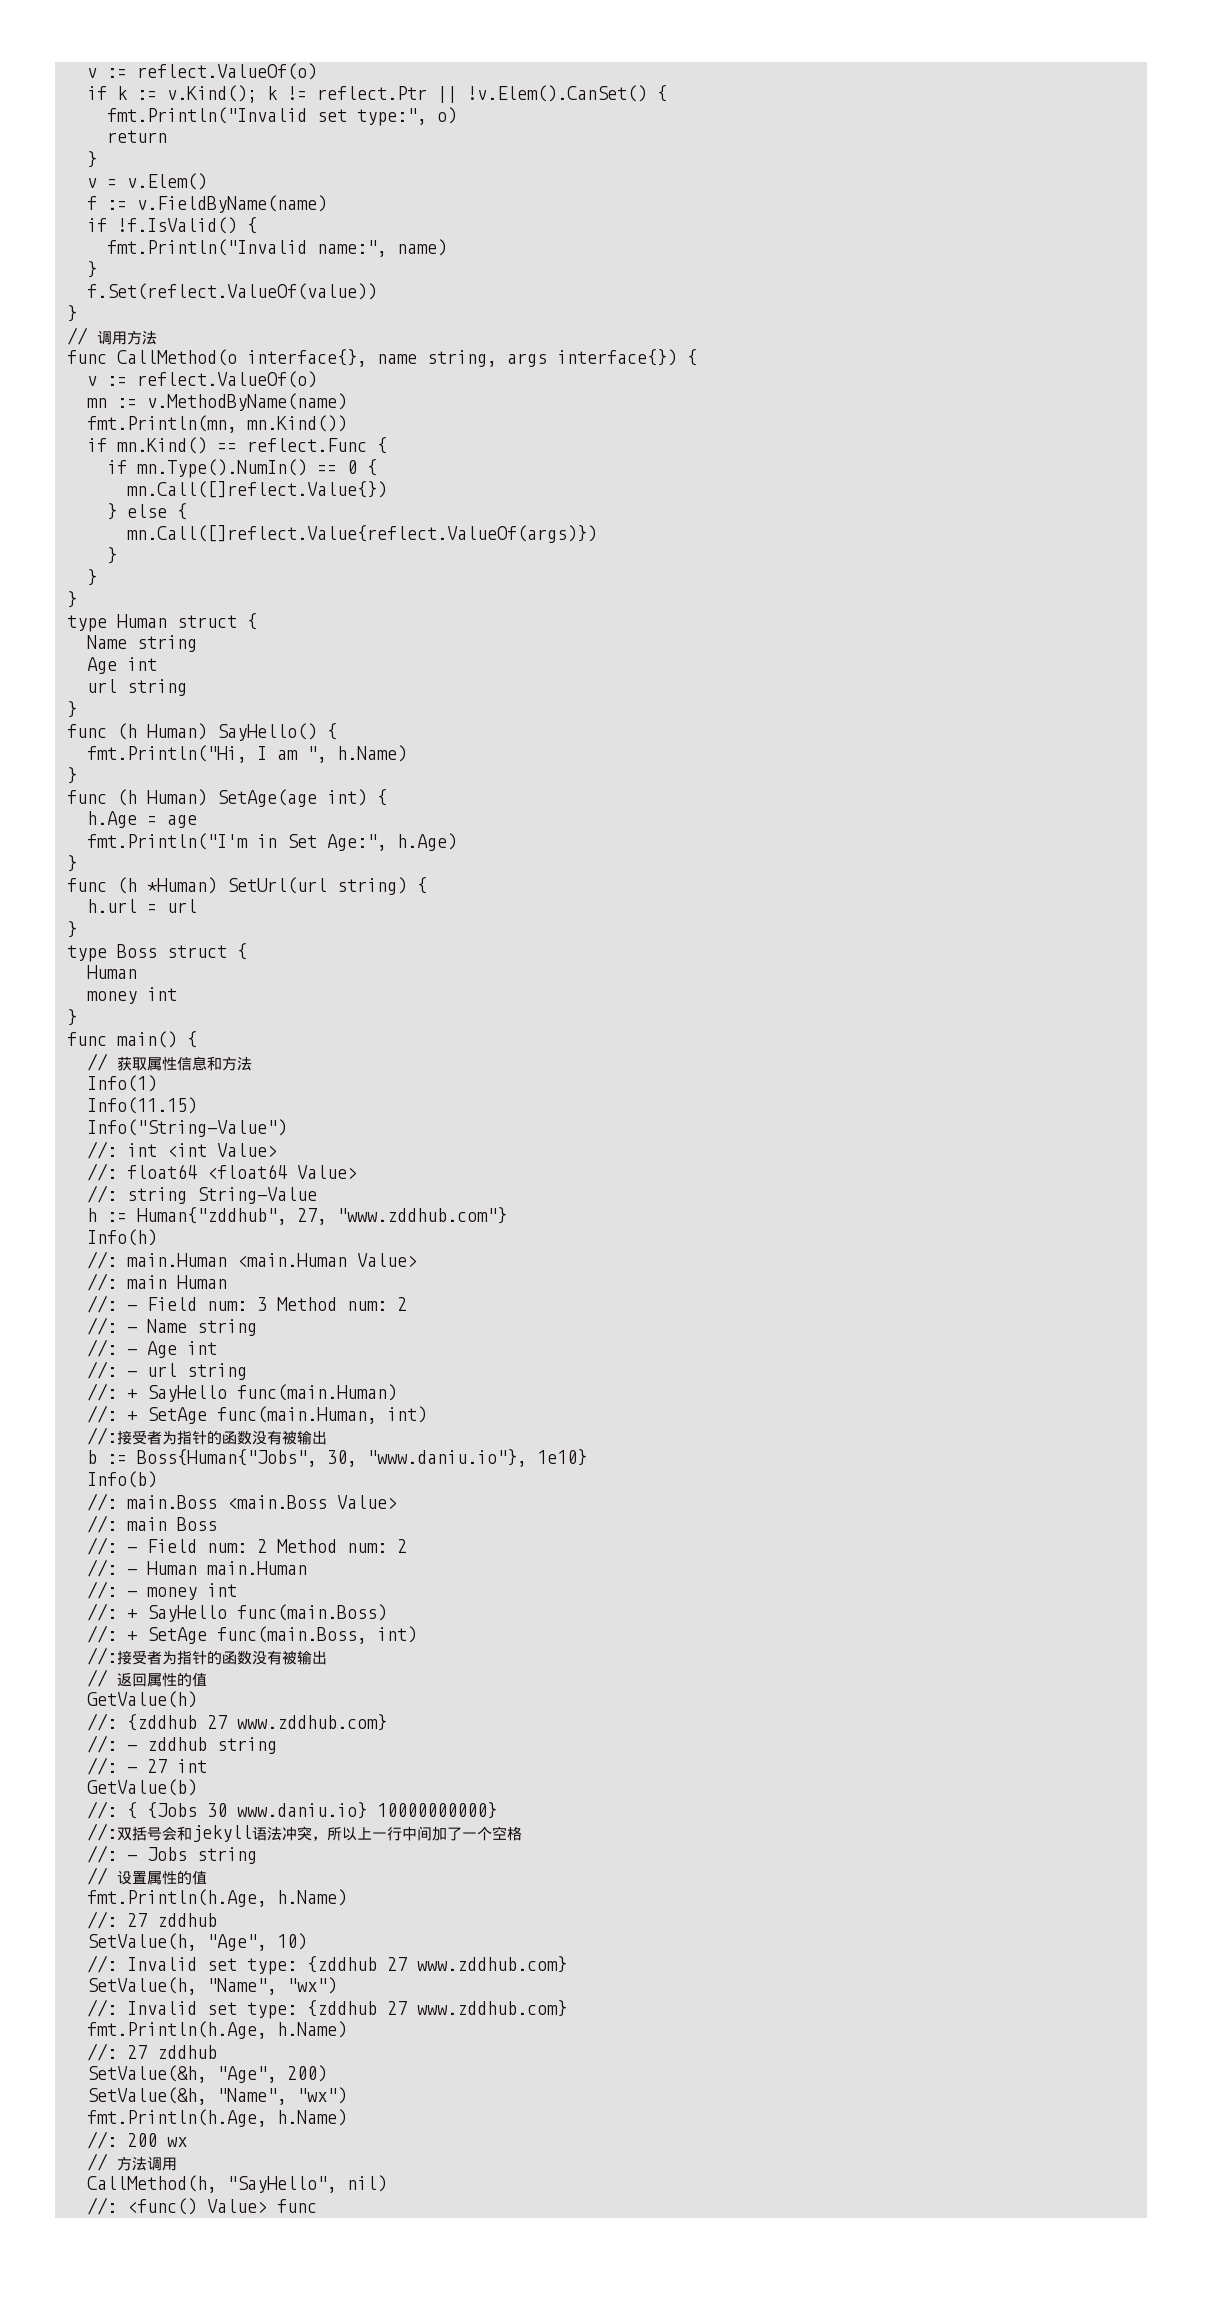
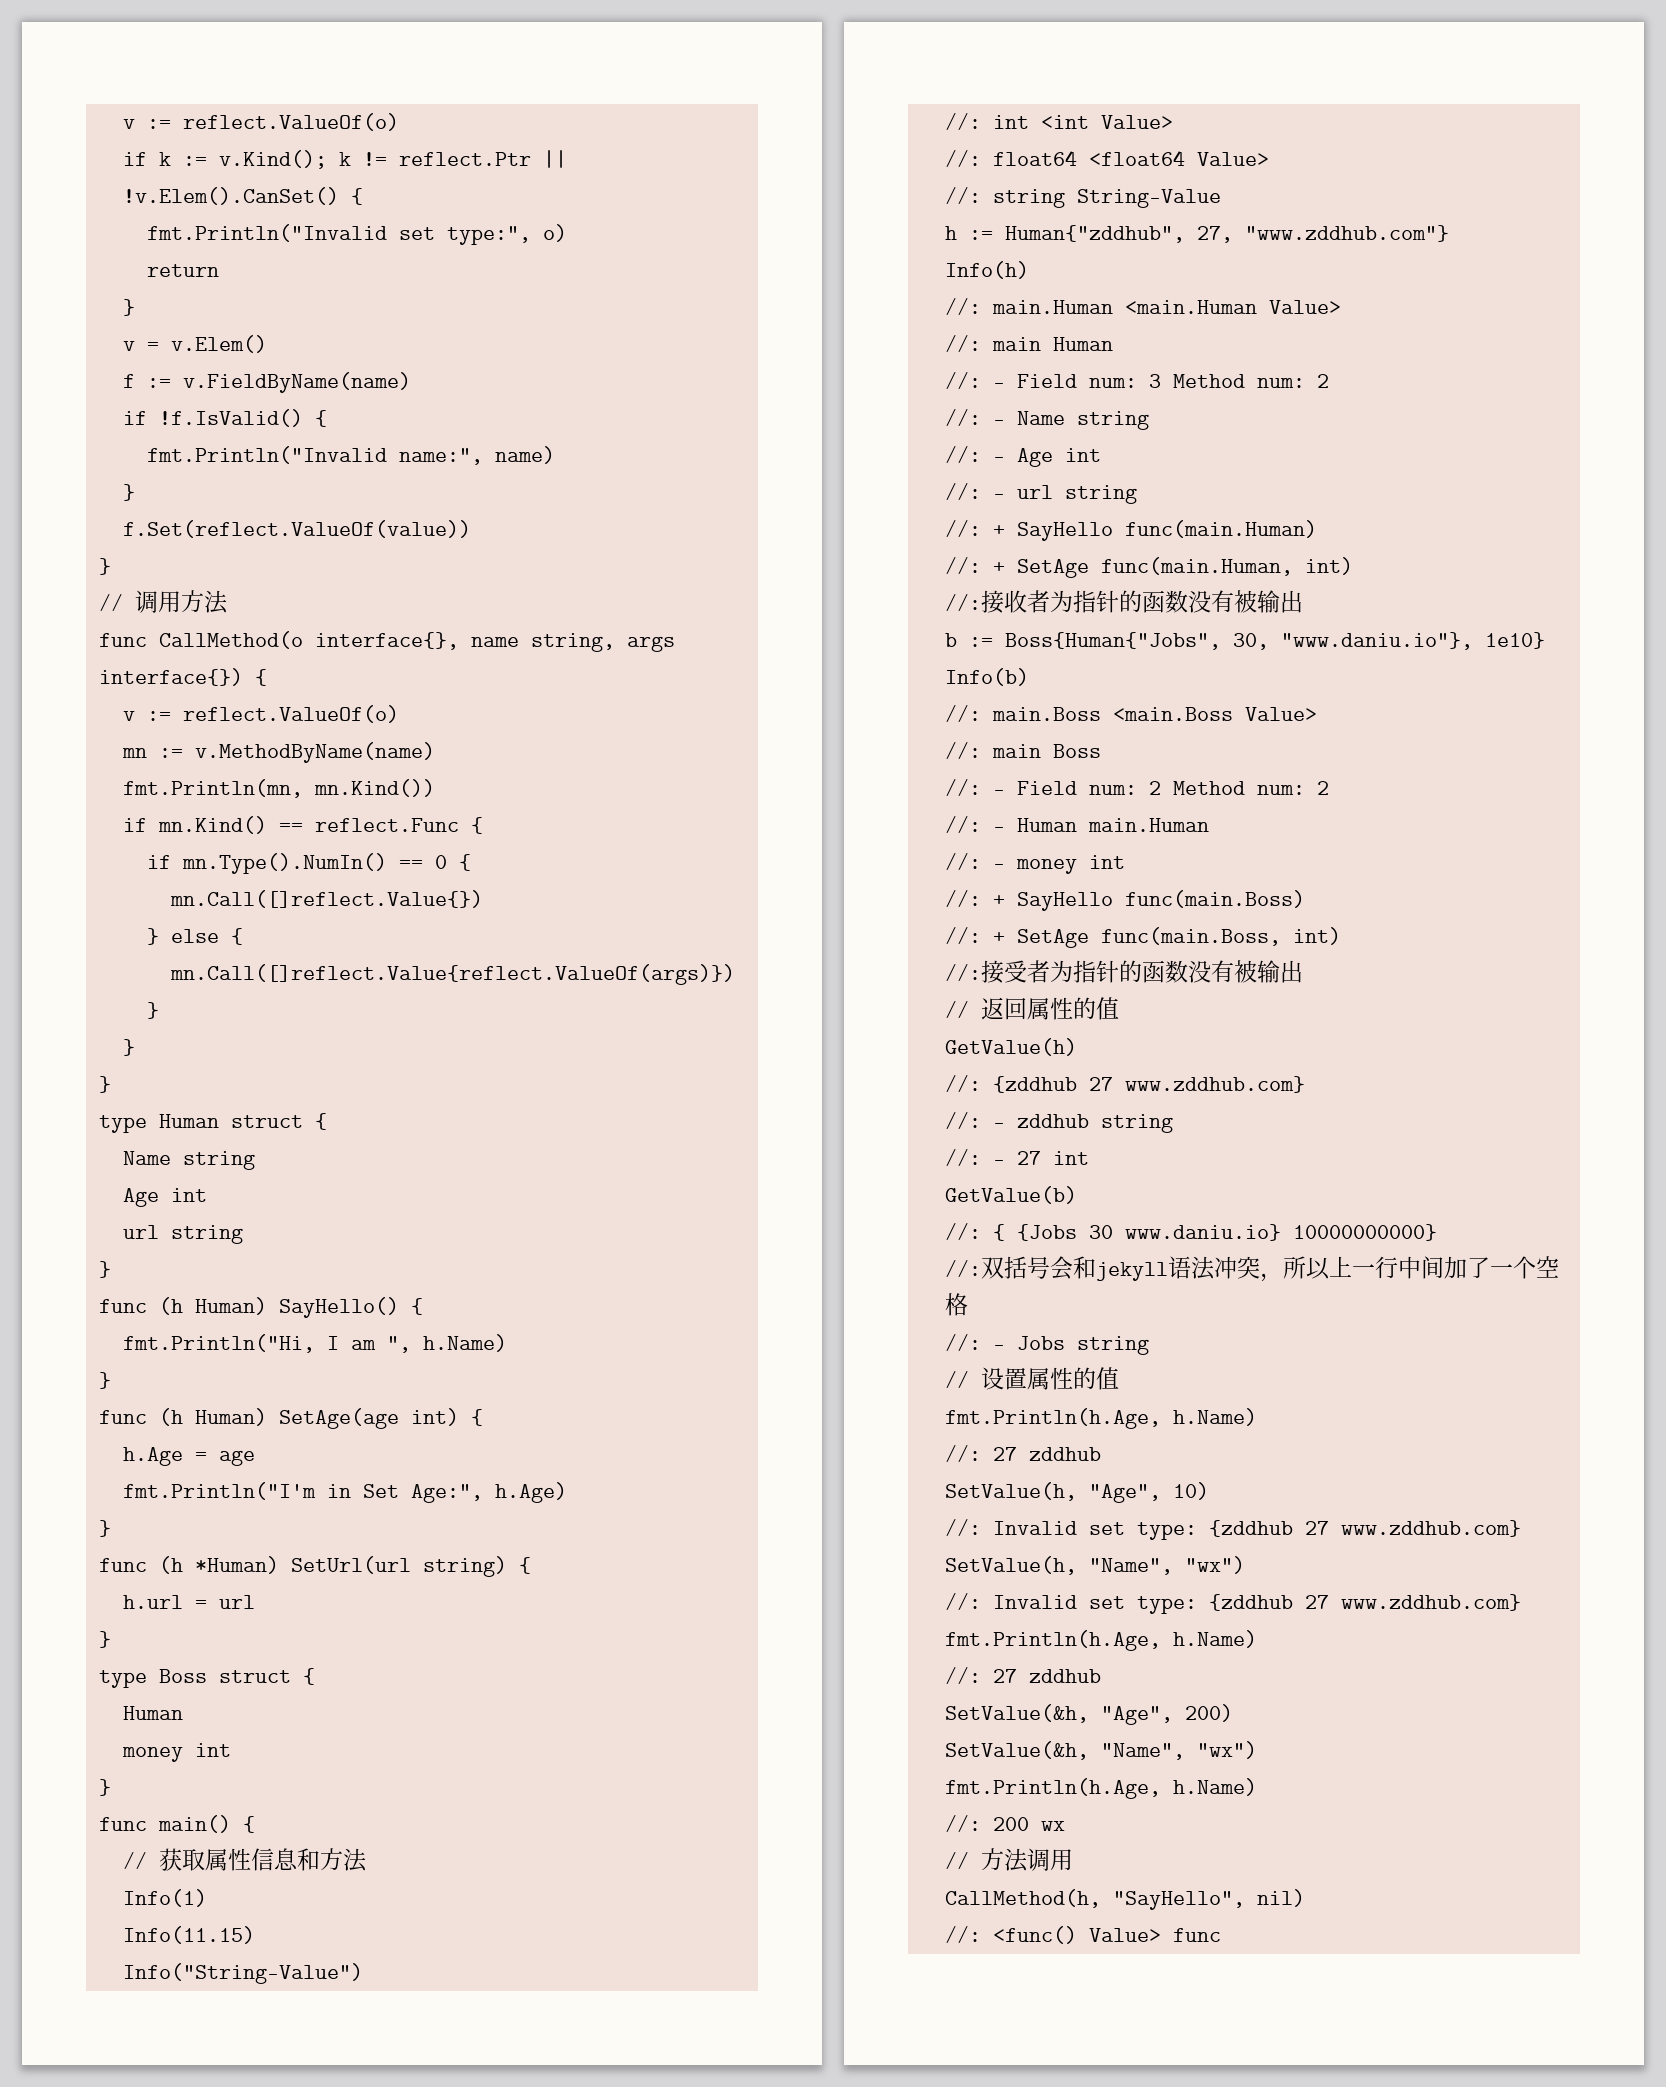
  //: + SetAge func(main.Human, int)
- //:接受者为指针的函数没有被输出
+ //:接收者为指针的函数没有被输出

